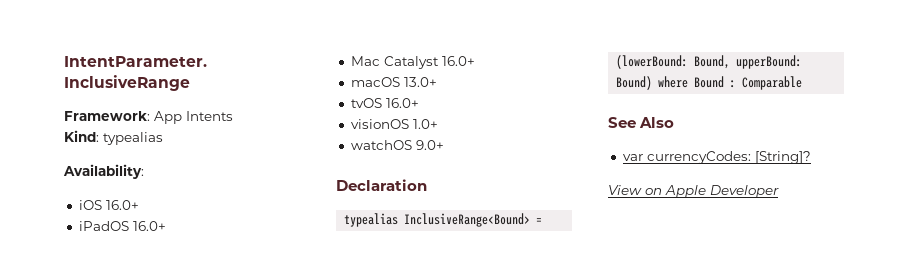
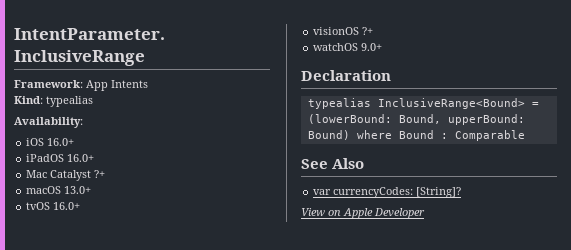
- Mac Catalyst 16.0+
+ Mac Catalyst ?+
- visionOS 1.0+
+ visionOS ?+

